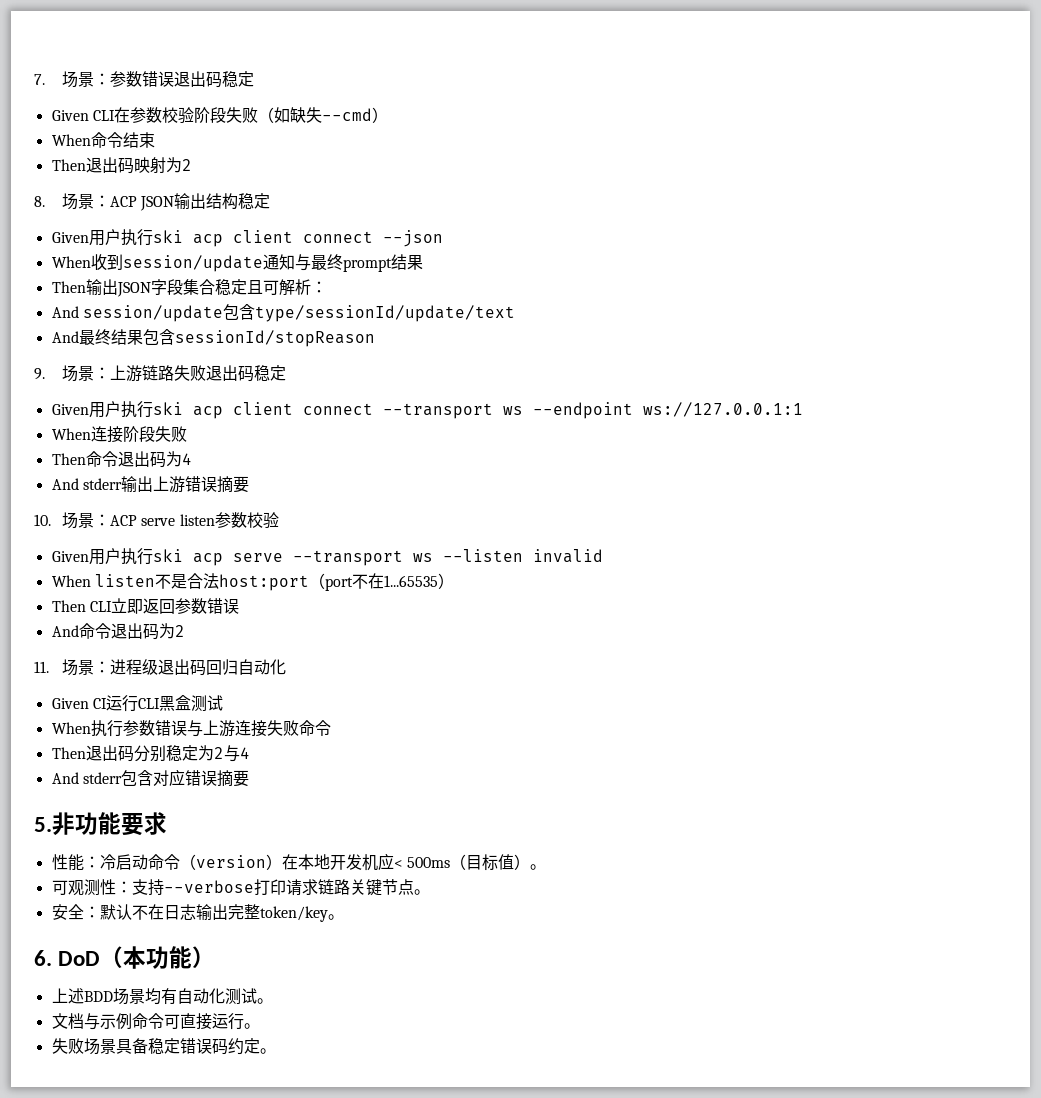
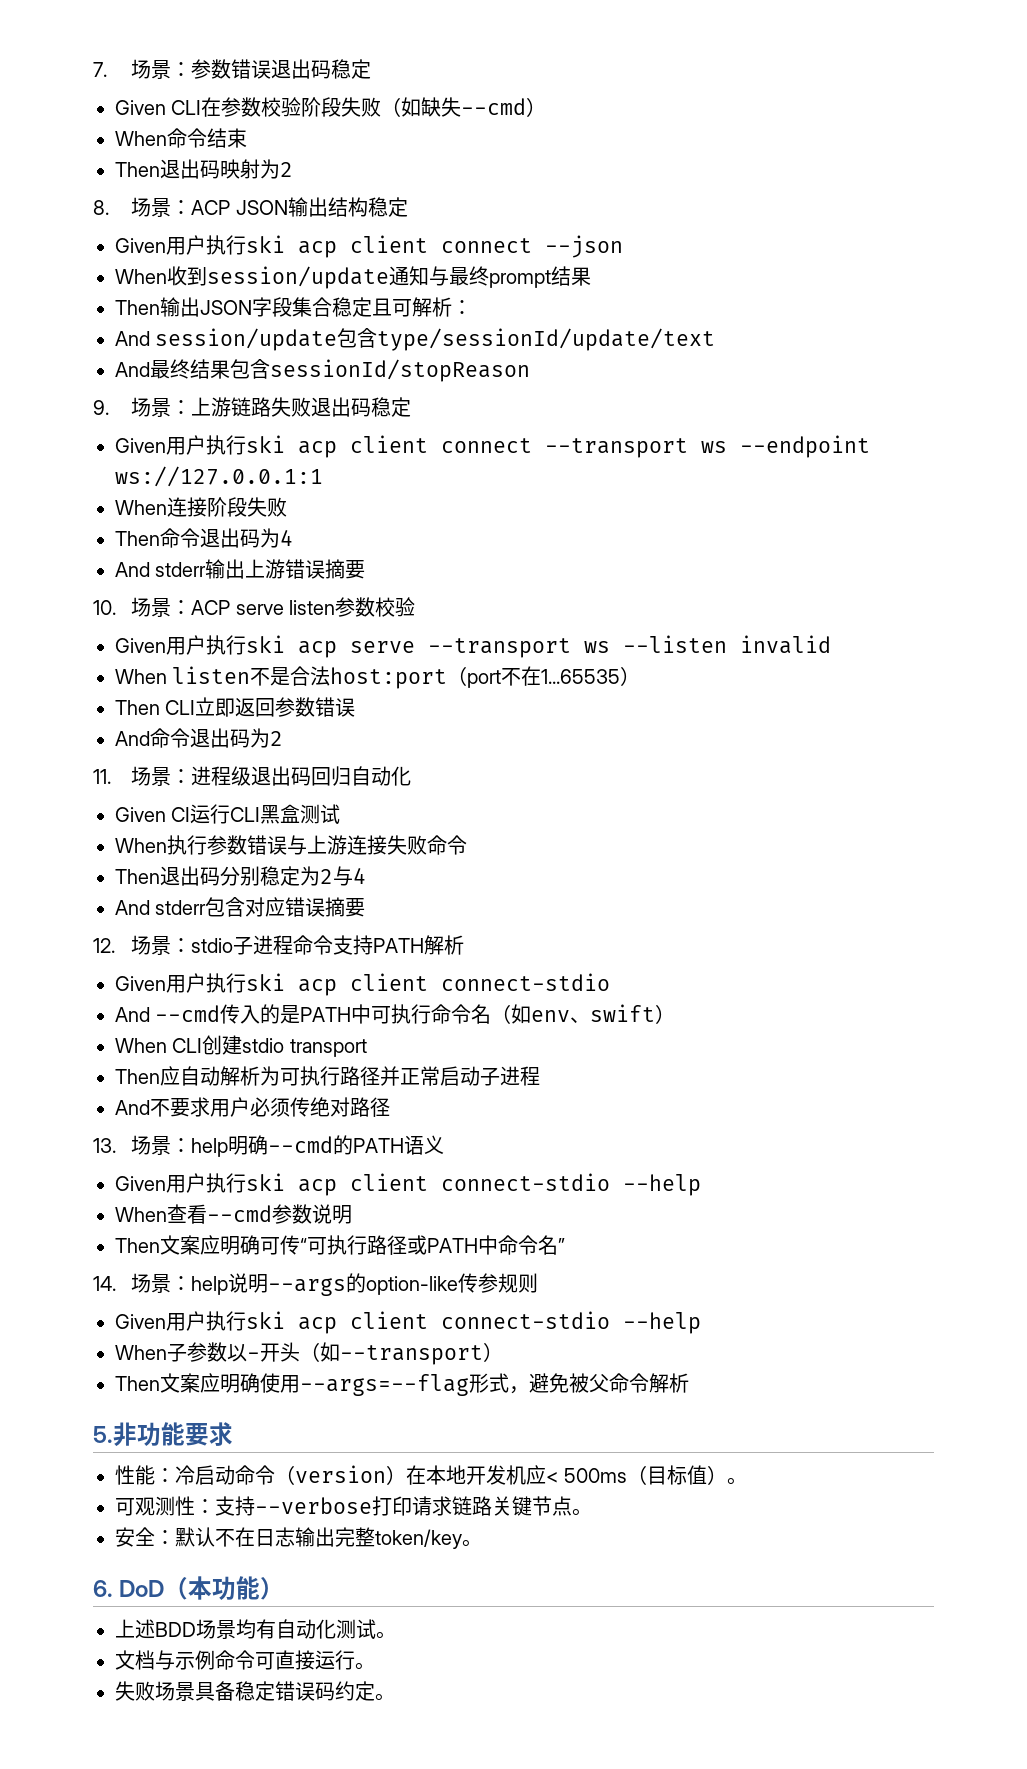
+ 12.场景：stdio子进程命令支持PATH解析
+ Given用户执行ski acp client connect-stdio
+ And --cmd传入的是PATH中可执行命令名（如env、swift）
+ When CLI创建stdio transport
+ Then应自动解析为可执行路径并正常启动子进程
+ And不要求用户必须传绝对路径
+ 13.场景：help明确--cmd的PATH语义
+ Given用户执行ski acp client connect-stdio --help
+ When查看--cmd参数说明
+ Then文案应明确可传“可执行路径或PATH中命令名”
+ 14.场景：help说明--args的option-like传参规则
+ Given用户执行ski acp client connect-stdio --help
+ When子参数以-开头（如--transport）
+ Then文案应明确使用--args=--flag形式，避免被父命令解析

